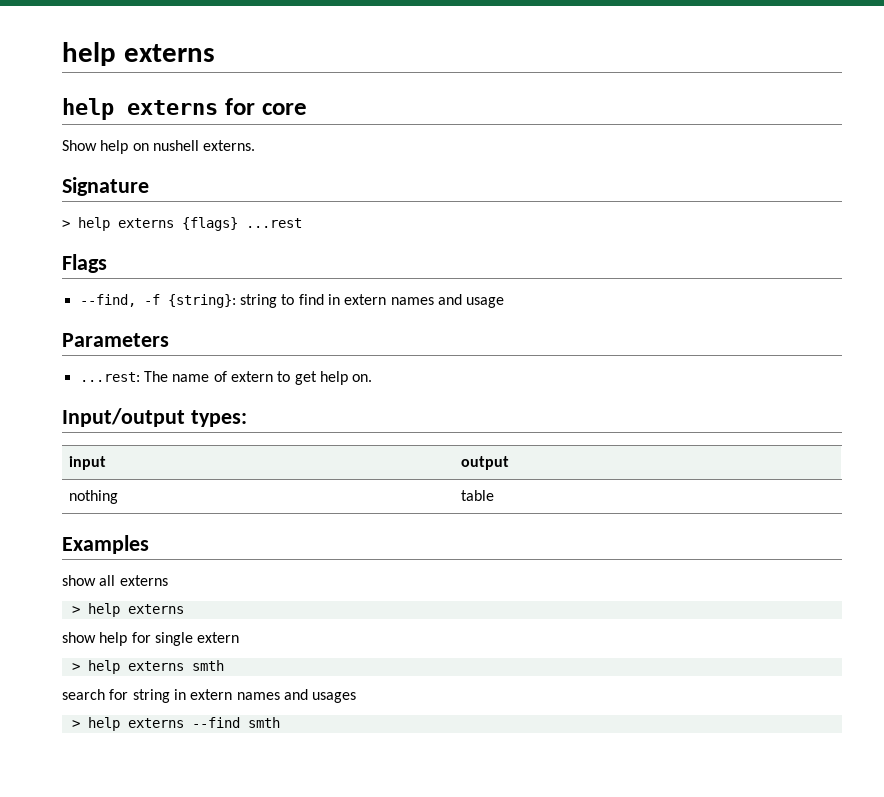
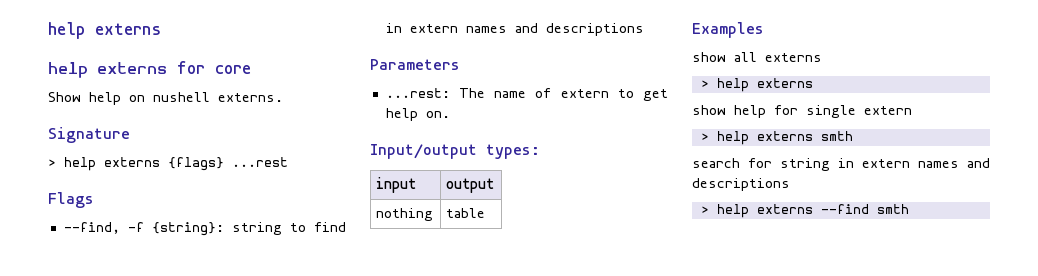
- --find, -f {string}: string to find in extern names and usage
+ --find, -f {string}: string to find in extern names and descriptions
- search for string in extern names and usages
+ search for string in extern names and descriptions

